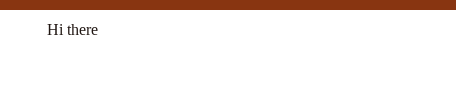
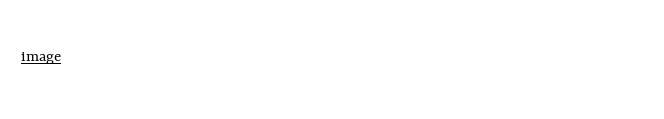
- Hi there
+ image

